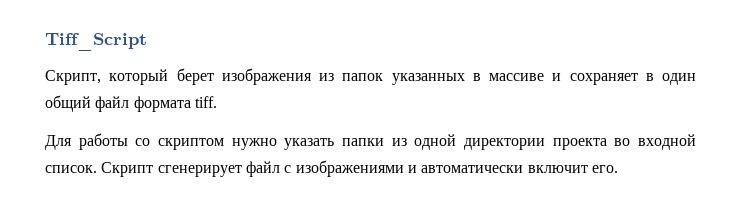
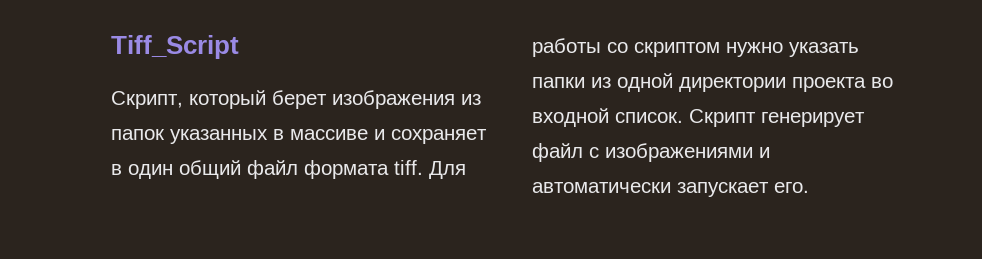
- Скрипт, который берет изображения из папок указанных в массиве и сохраняет в один общий файл формата tiff.
- Для работы со скриптом нужно указать папки из одной директории проекта во входной список.
+ Скрипт, который берет изображения из папок указанных в массиве и сохраняет в один общий файл формата tiff. Для работы со скриптом нужно указать папки из одной директории проекта во входной список.
- Скрипт сгенерирует файл с изображениями и автоматически включит его.
+ Скрипт генерирует файл с изображениями и автоматически запускает его.

